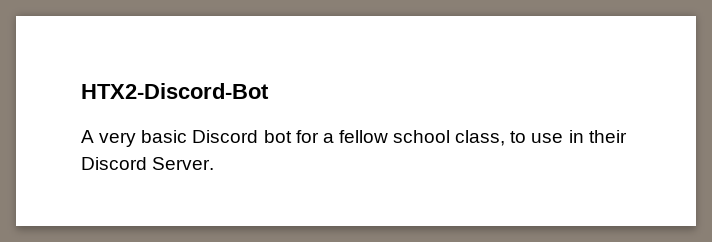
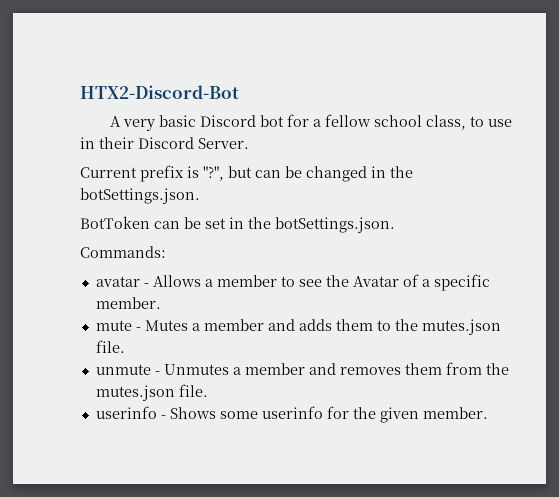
+ Current prefix is "?", but can be changed in the botSettings.json.
+ BotToken can be set in the botSettings.json.
+ Commands:
+ avatar - Allows a member to see the Avatar of a specific member.
+ mute - Mutes a member and adds them to the mutes.json file.
+ unmute - Unmutes a member and removes them from the mutes.json file.
+ userinfo - Shows some userinfo for the given member.

